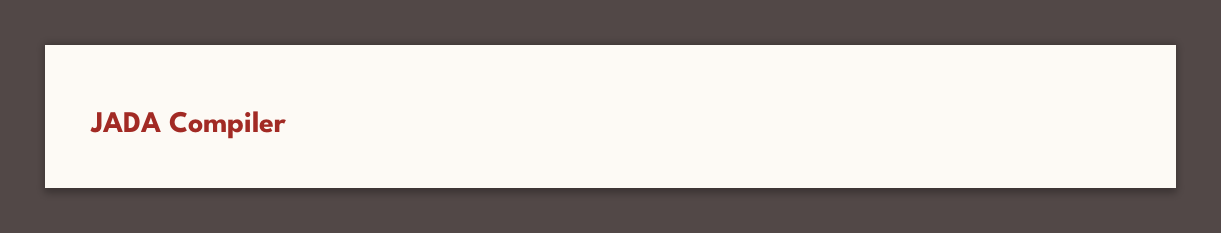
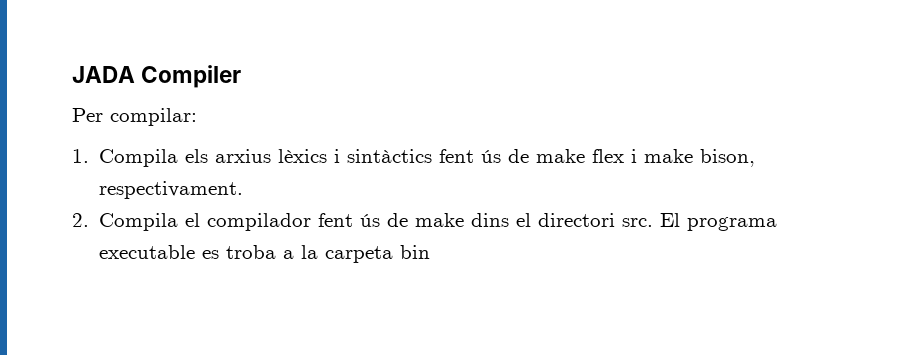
+ Per compilar:
+ 1. Compila els arxius lèxics i sintàctics fent ús de make flex i make bison, respectivament.
+ 2. Compila el compilador fent ús de make dins el directori src. El programa executable es troba a la carpeta bin

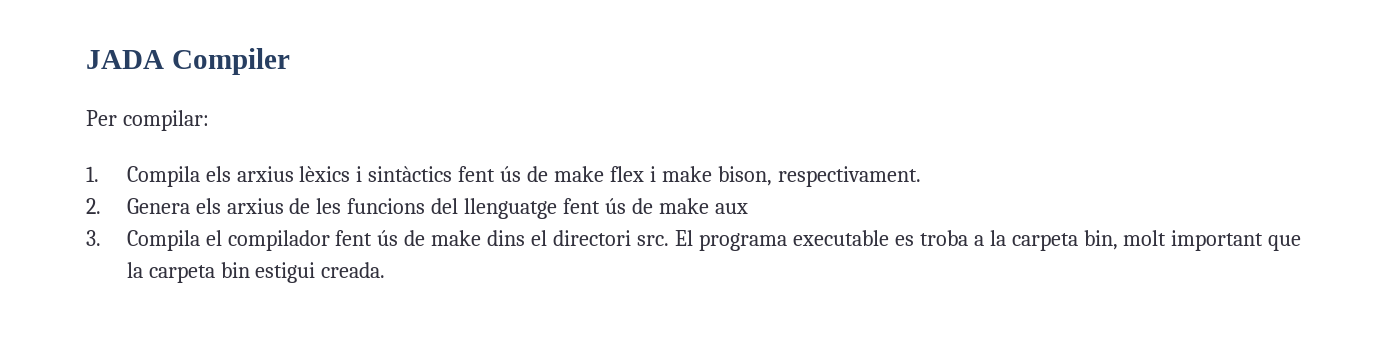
- 2. Compila el compilador fent ús de make dins el directori src.
+ 2. Genera els arxius de les funcions del llenguatge fent ús de make aux
+ 3. Compila el compilador fent ús de make dins el directori src.
- El programa executable es troba a la carpeta bin
+ El programa executable es troba a la carpeta bin, molt important que la carpeta bin estigui creada.

